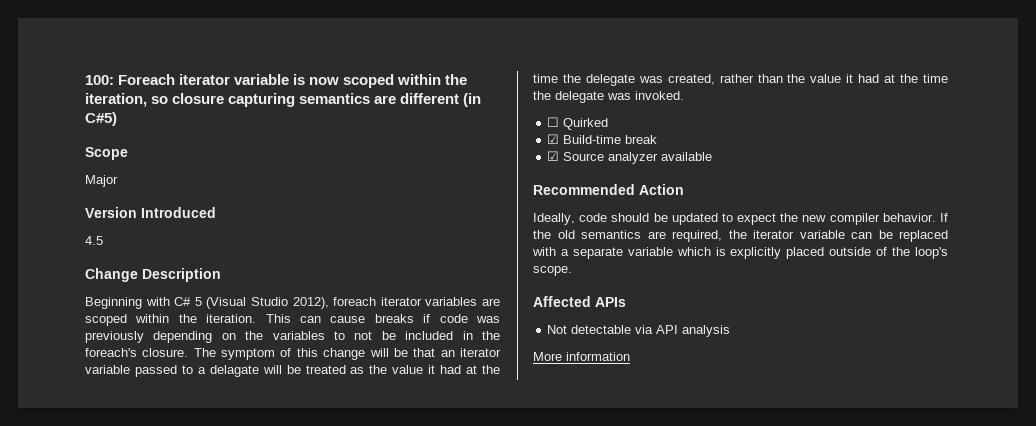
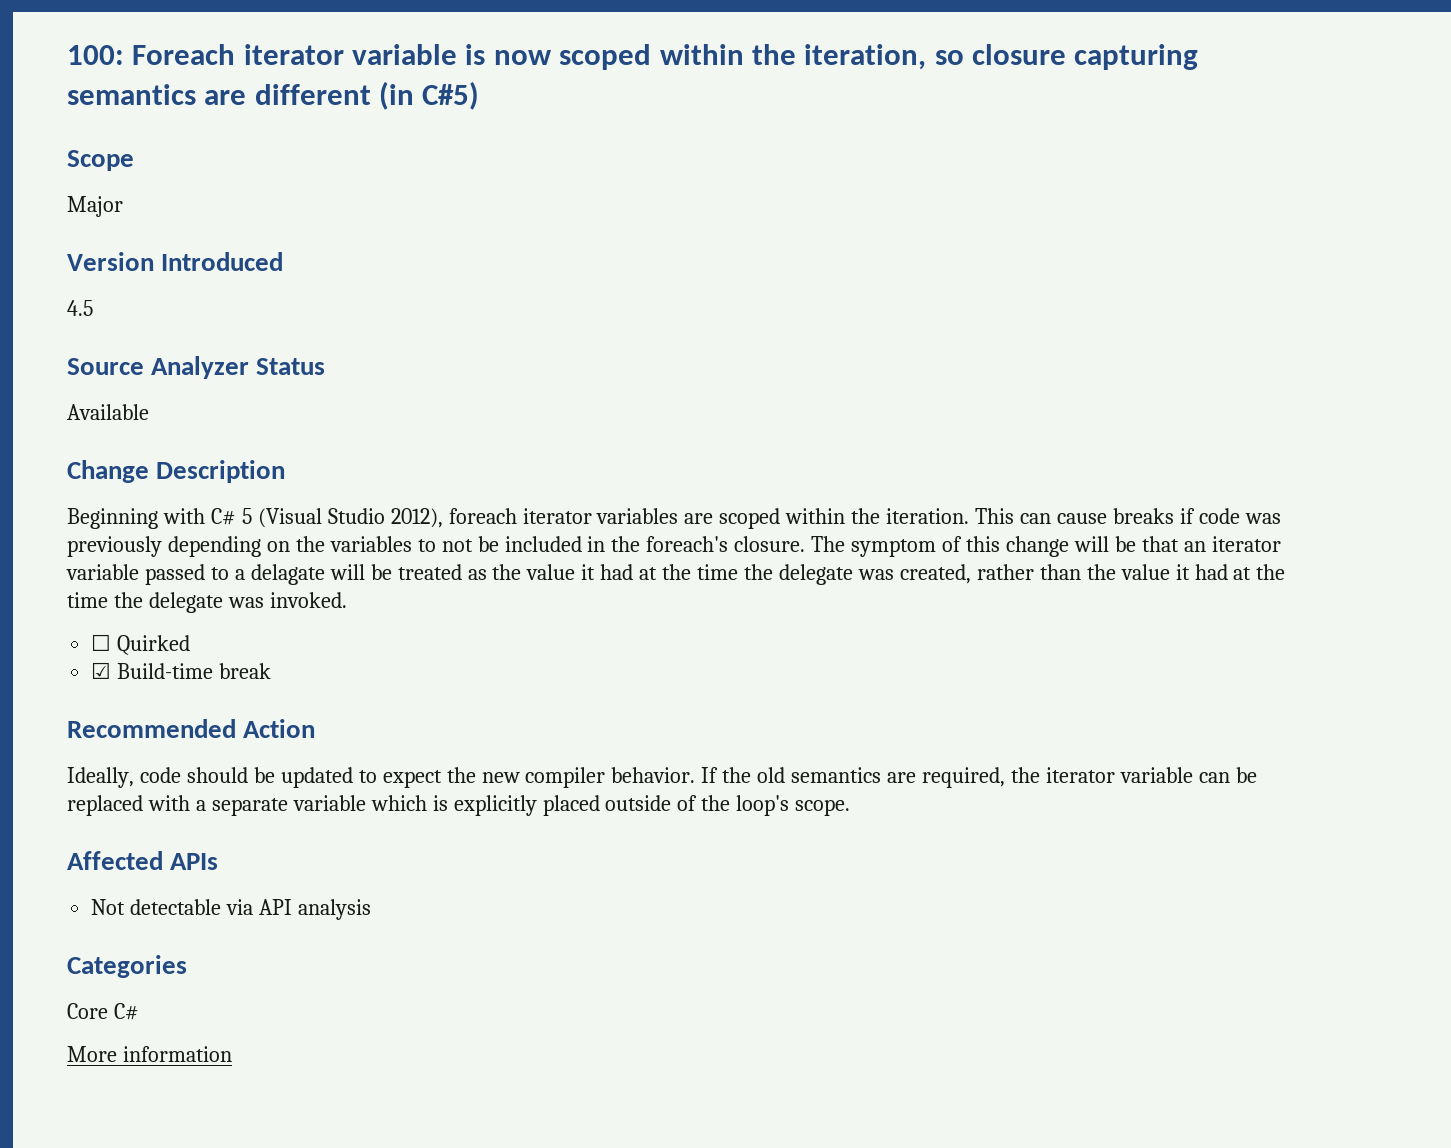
+ Source Analyzer Status
+ Available
- ☑ Source analyzer available
+ Categories
+ Core C#

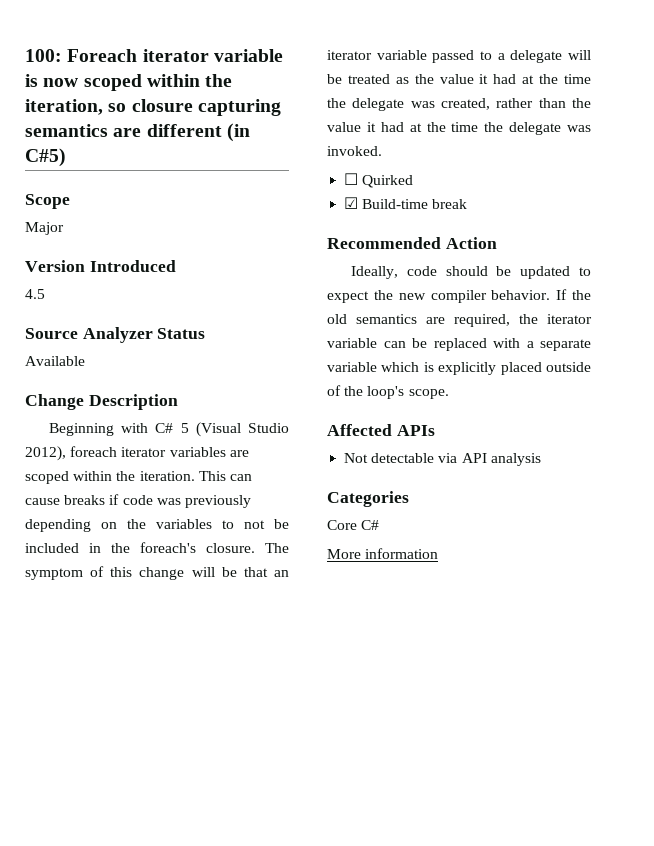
- The symptom of this change will be that an iterator variable passed to a delagate will be treated as the value it had at the time the delegate was created, rather than the value it had at the time the delegate was invoked.
+ The symptom of this change will be that an iterator variable passed to a delegate will be treated as the value it had at the time the delegate was created, rather than the value it had at the time the delegate was invoked.

